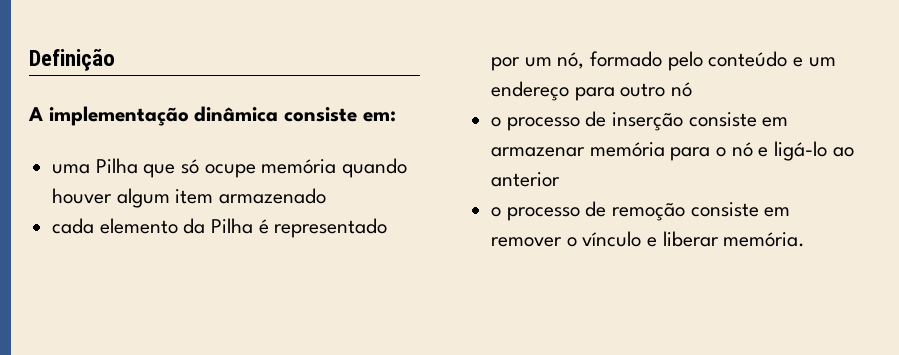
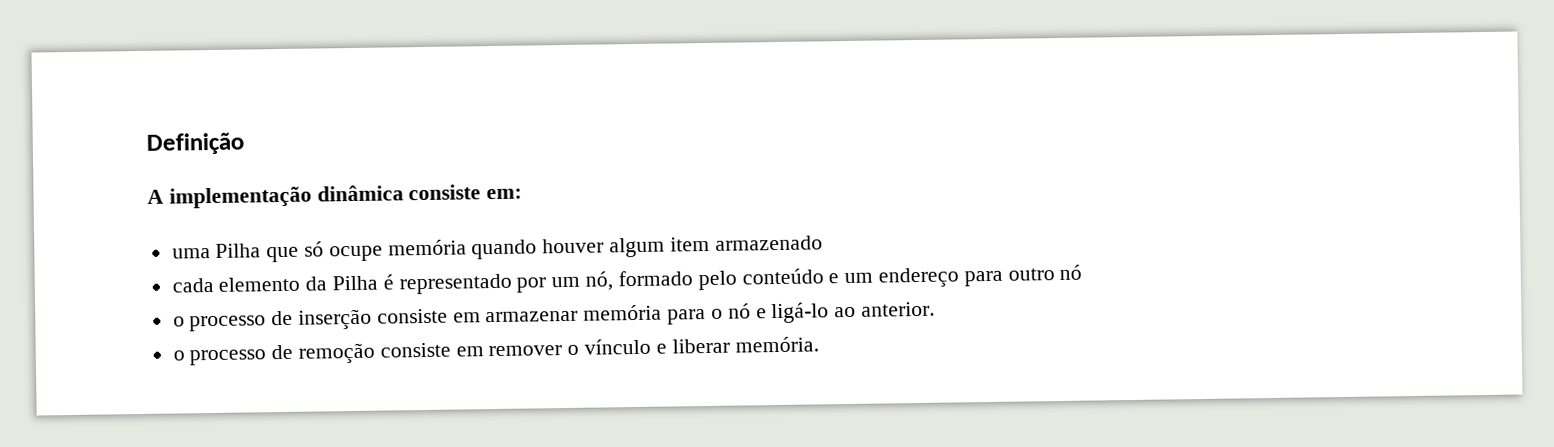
- o processo de inserção consiste em armazenar memória para o nó e ligá-lo ao anterior
+ o processo de inserção consiste em armazenar memória para o nó e ligá-lo ao anterior.

